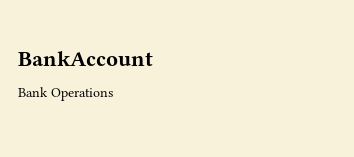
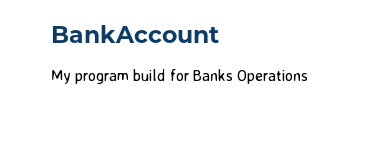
- Bank Operations
+ My program build for Banks Operations

